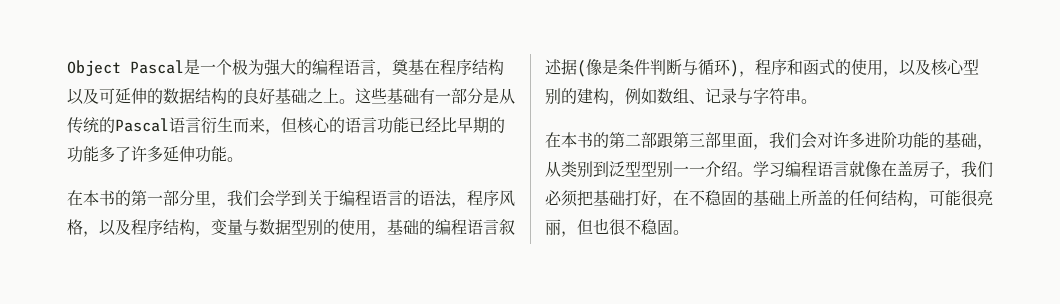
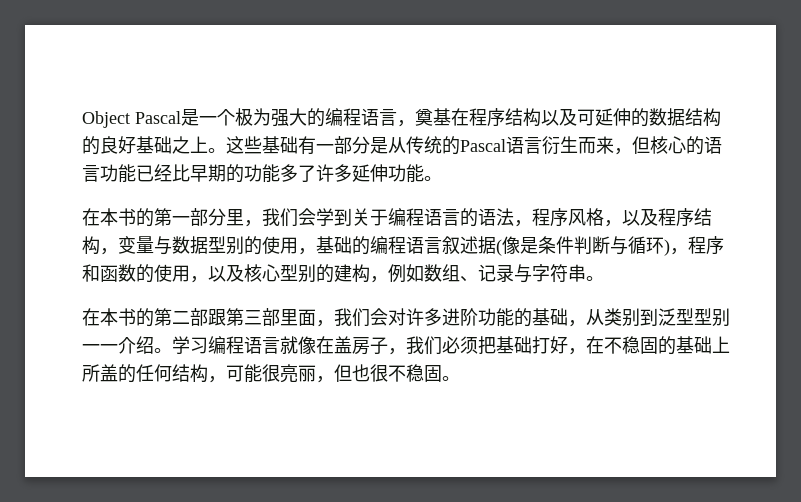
- 在本书的第一部分里，我们会学到关于编程语言的语法，程序风格，以及程序结构，变量与数据型别的使用，基础的编程语言叙述据(像是条件判断与循环)，程序和函式的使用，以及核心型别的建构，例如数组、记录与字符串。
+ 在本书的第一部分里，我们会学到关于编程语言的语法，程序风格，以及程序结构，变量与数据型别的使用，基础的编程语言叙述据(像是条件判断与循环)，程序和函数的使用，以及核心型别的建构，例如数组、记录与字符串。

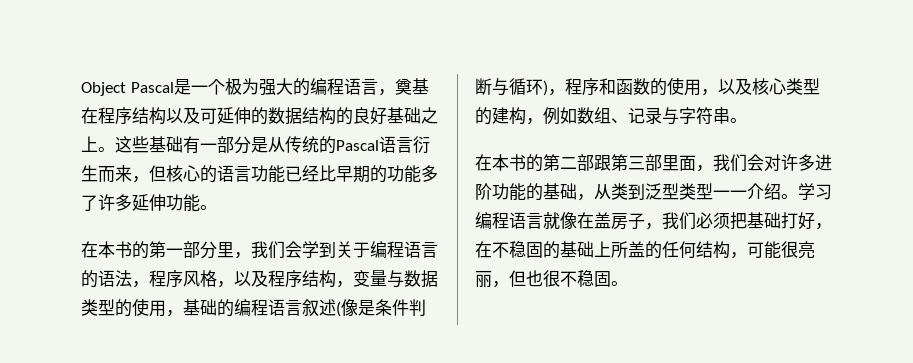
- 在本书的第一部分里，我们会学到关于编程语言的语法，程序风格，以及程序结构，变量与数据型别的使用，基础的编程语言叙述据(像是条件判断与循环)，程序和函数的使用，以及核心型别的建构，例如数组、记录与字符串。
+ 在本书的第一部分里，我们会学到关于编程语言的语法，程序风格，以及程序结构，变量与数据类型的使用，基础的编程语言叙述(像是条件判断与循环)，程序和函数的使用，以及核心类型的建构，例如数组、记录与字符串。
- 在本书的第二部跟第三部里面，我们会对许多进阶功能的基础，从类别到泛型型别一一介绍。
+ 在本书的第二部跟第三部里面，我们会对许多进阶功能的基础，从类到泛型类型一一介绍。

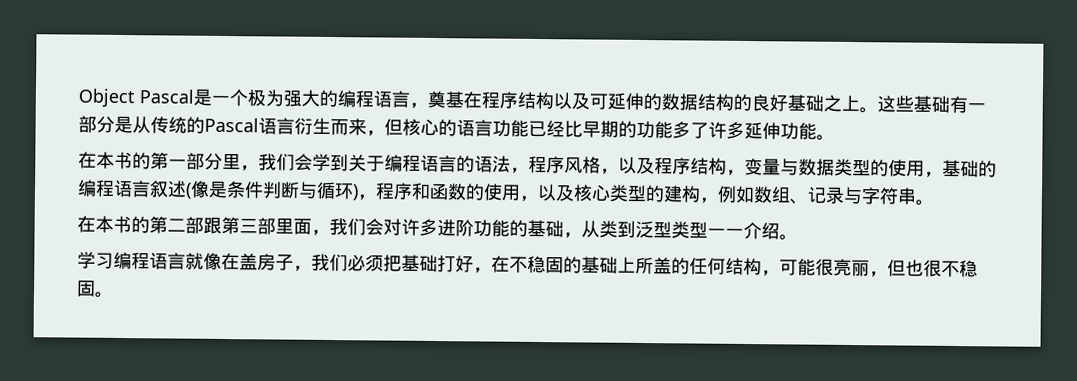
- 在本书的第二部跟第三部里面，我们会对许多进阶功能的基础，从类到泛型类型一一介绍。学习编程语言就像在盖房子，我们必须把基础打好，在不稳固的基础上所盖的任何结构，可能很亮丽，但也很不稳固。
+ 在本书的第二部跟第三部里面，我们会对许多进阶功能的基础，从类到泛型类型一一介绍。
+ 学习编程语言就像在盖房子，我们必须把基础打好，在不稳固的基础上所盖的任何结构，可能很亮丽，但也很不稳固。

